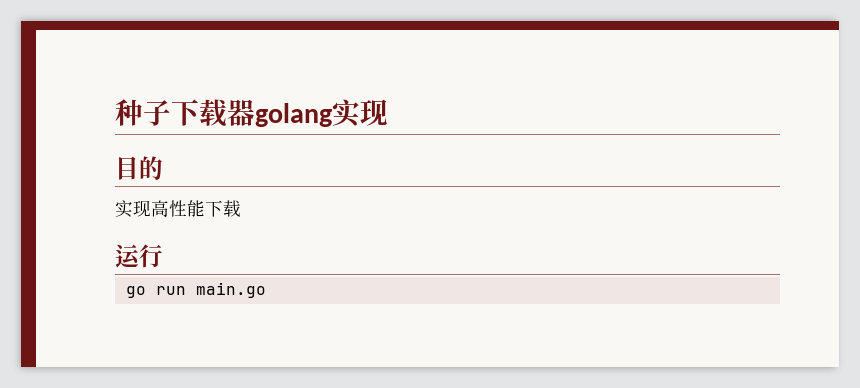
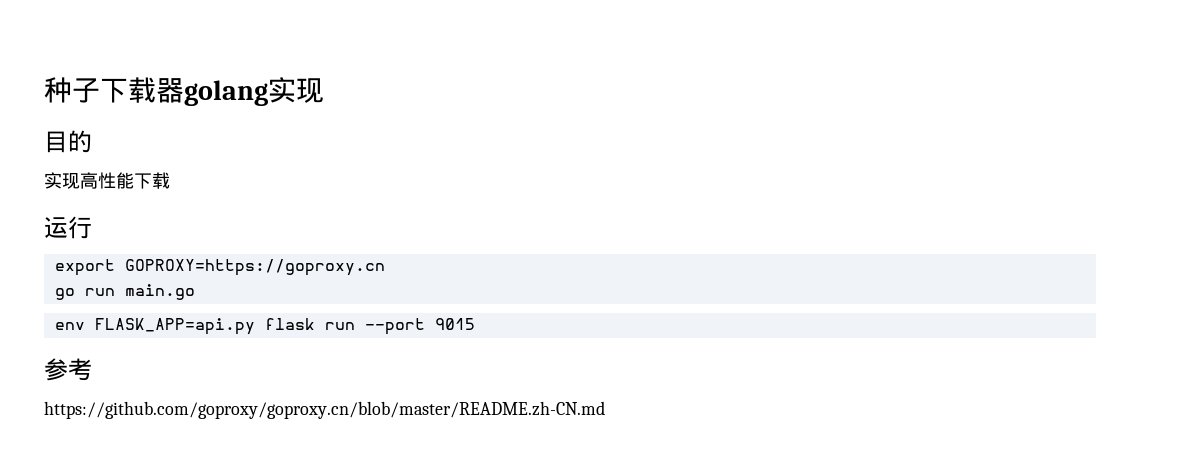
+ export GOPROXY=https://goproxy.cn
+ env FLASK_APP=api.py flask run --port 9015
+ 参考
+ https://github.com/goproxy/goproxy.cn/blob/master/README.zh-CN.md

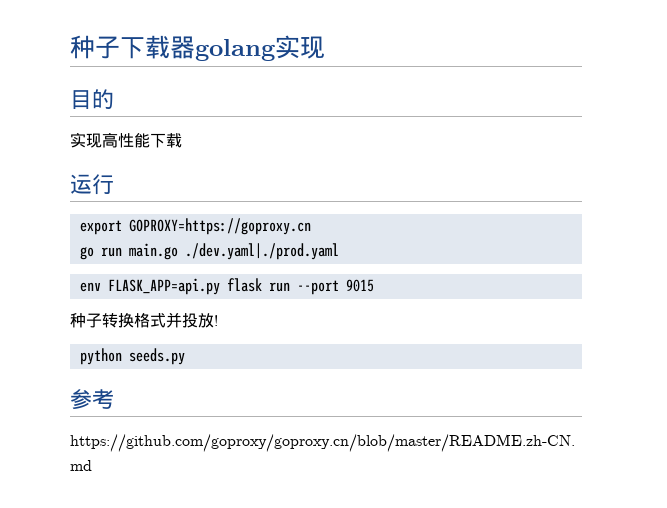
- go run main.go
+ go run main.go ./dev.yaml|./prod.yaml
+ 种子转换格式并投放!
+ python seeds.py

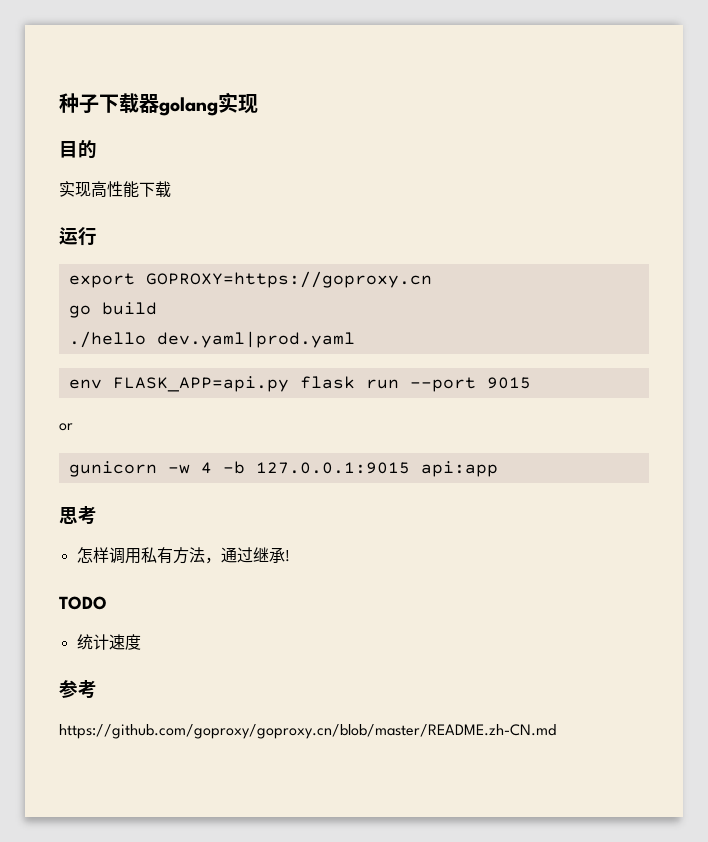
- go run main.go ./dev.yaml|./prod.yaml
+ go build
+ ./hello dev.yaml|prod.yaml
- 种子转换格式并投放!
- python seeds.py
+ or
+ gunicorn -w 4 -b 127.0.0.1:9015 api:app
+ 思考
+ 怎样调用私有方法，通过继承!
+ TODO
+ 统计速度

